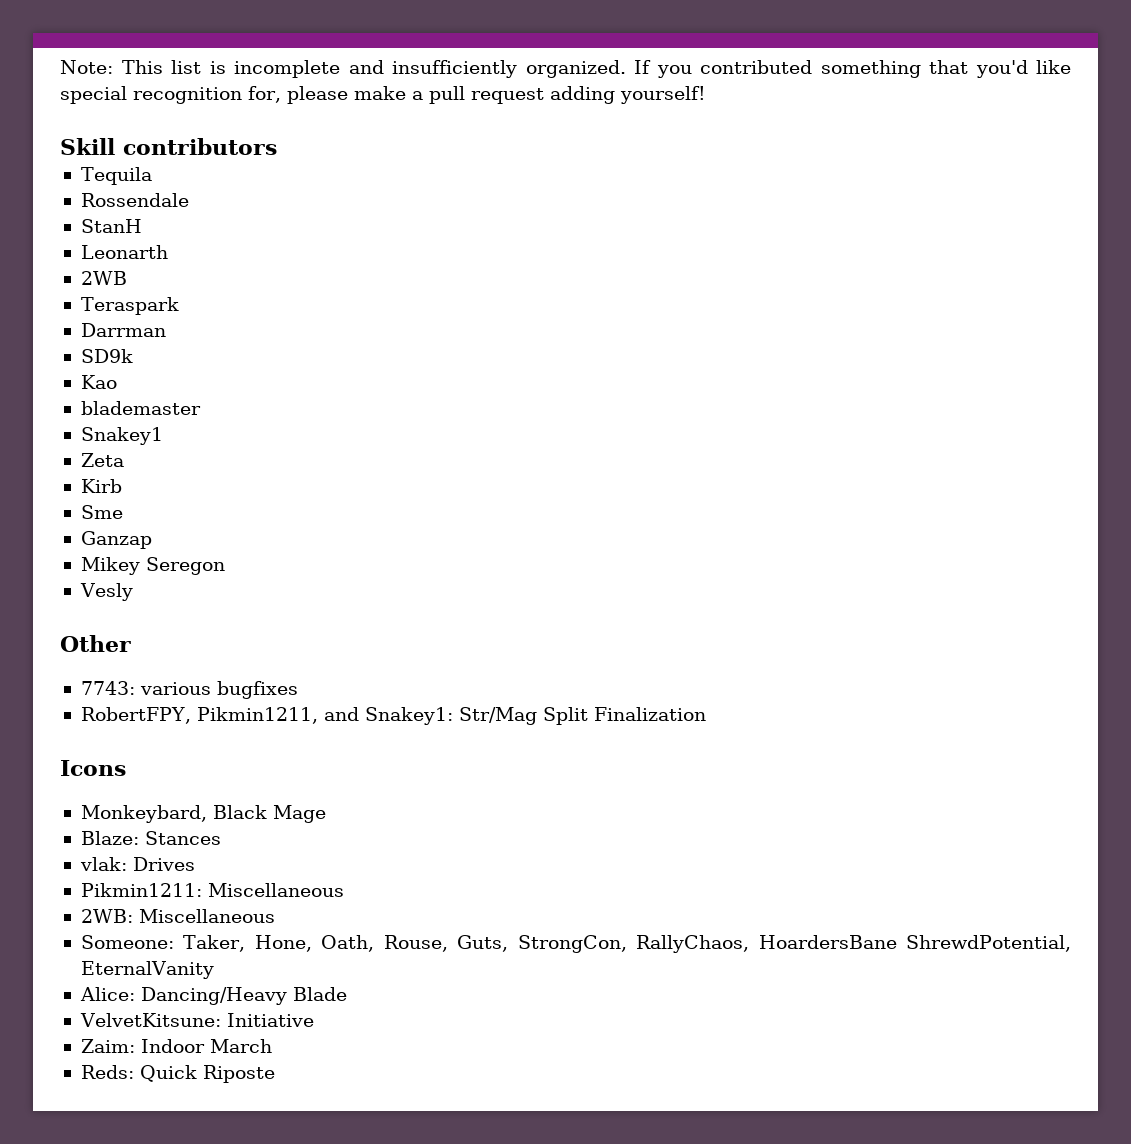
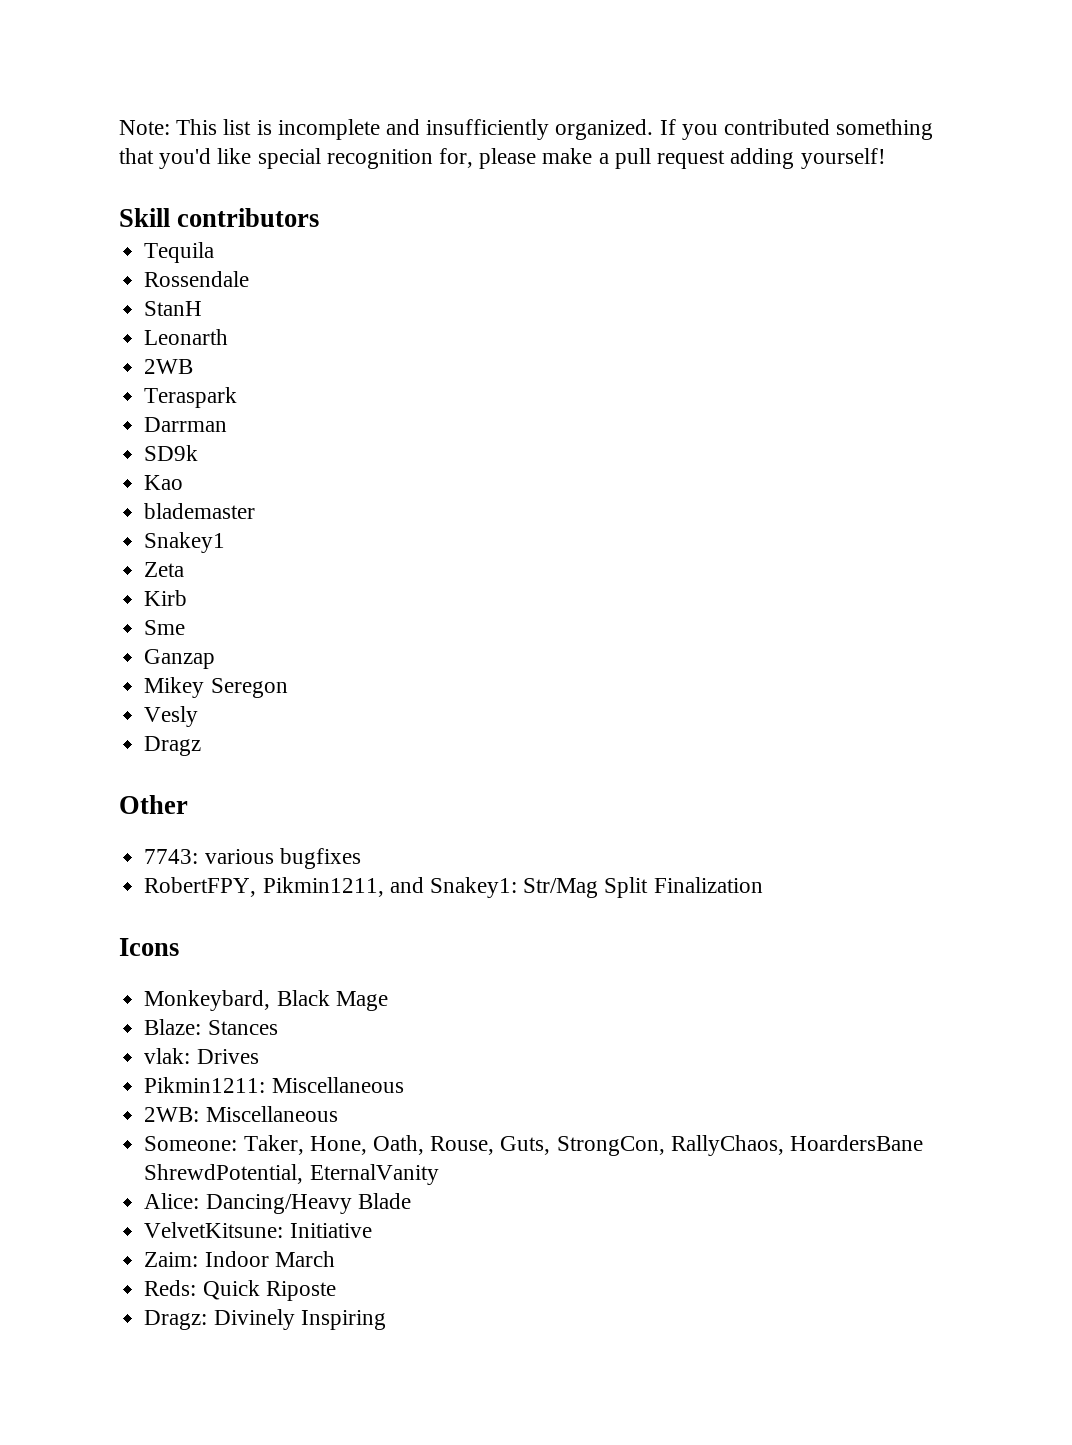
+ Dragz
+ Dragz: Divinely Inspiring

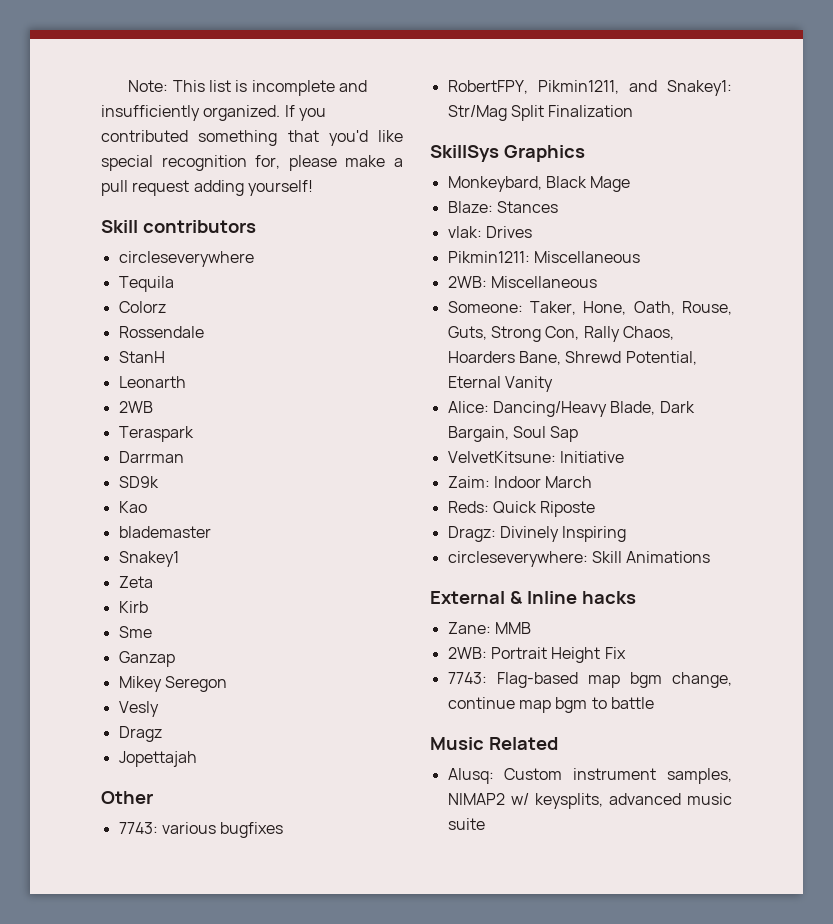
+ circleseverywhere
+ Colorz
+ Jopettajah
- Icons
+ SkillSys Graphics
- Someone: Taker, Hone, Oath, Rouse, Guts, StrongCon, RallyChaos, HoardersBane ShrewdPotential, EternalVanity
- Alice: Dancing/Heavy Blade
+ Someone: Taker, Hone, Oath, Rouse, Guts, Strong Con, Rally Chaos, Hoarders Bane, Shrewd Potential, Eternal Vanity
+ Alice: Dancing/Heavy Blade, Dark Bargain, Soul Sap
+ circleseverywhere: Skill Animations
+ External & Inline hacks
+ Zane: MMB
+ 2WB: Portrait Height Fix
+ 7743: Flag-based map bgm change, continue map bgm to battle
+ Music Related
+ Alusq: Custom instrument samples, NIMAP2 w/ keysplits, advanced music suite

